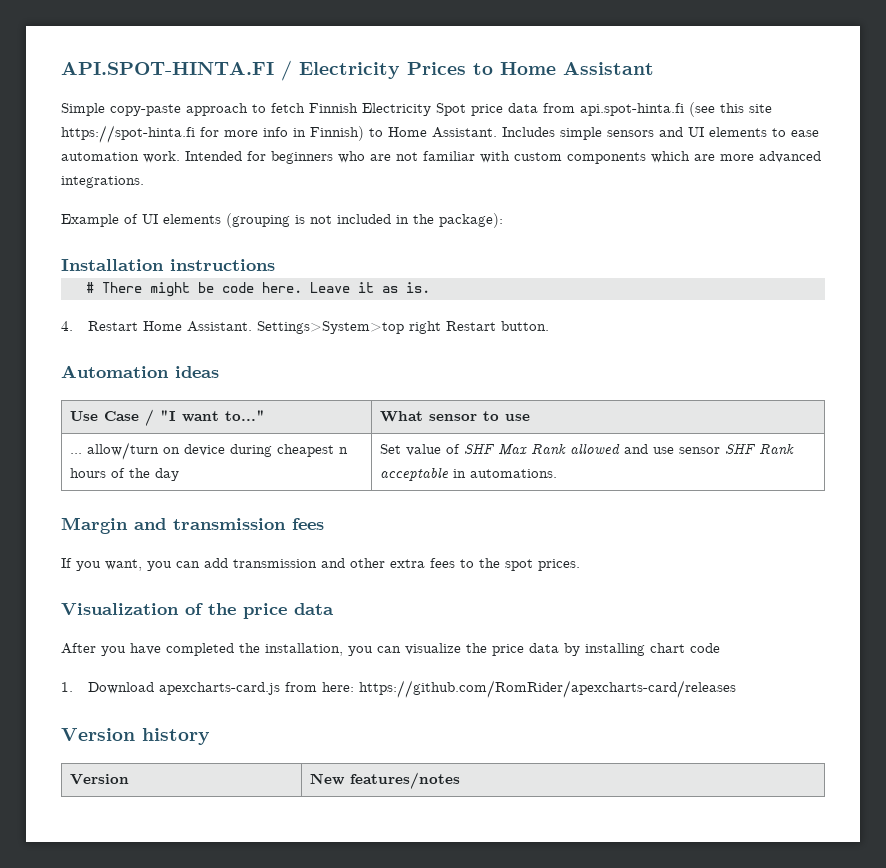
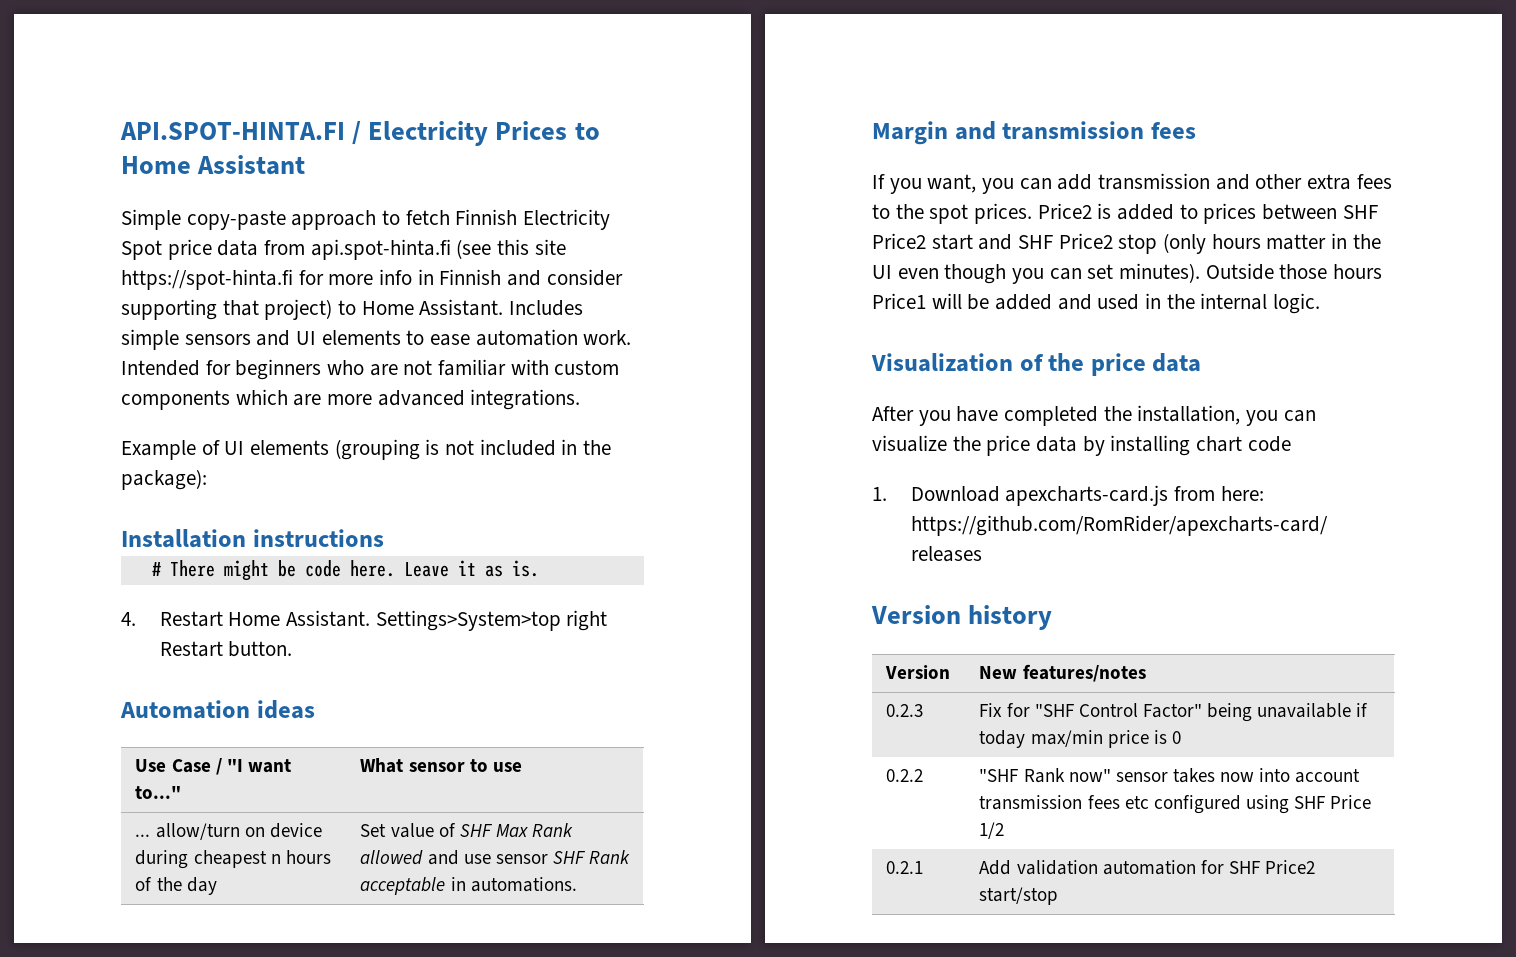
- Simple copy-paste approach to fetch Finnish Electricity Spot price data from api.spot-hinta.fi (see this site https://spot-hinta.fi for more info in Finnish) to Home Assistant.
+ Simple copy-paste approach to fetch Finnish Electricity Spot price data from api.spot-hinta.fi (see this site https://spot-hinta.fi for more info in Finnish and consider supporting that project) to Home Assistant.
+ Price2 is added to prices between SHF Price2 start and SHF Price2 stop (only hours matter in the UI even though you can set minutes). Outside those hours Price1 will be added and used in the internal logic.
+ 0.2.3 | Fix for "SHF Control Factor" being unavailable if today max/min price is 0
+ 0.2.2 | "SHF Rank now" sensor takes now into account transmission fees etc configured using SHF Price 1/2
+ 0.2.1 | Add validation automation for SHF Price2 start/stop

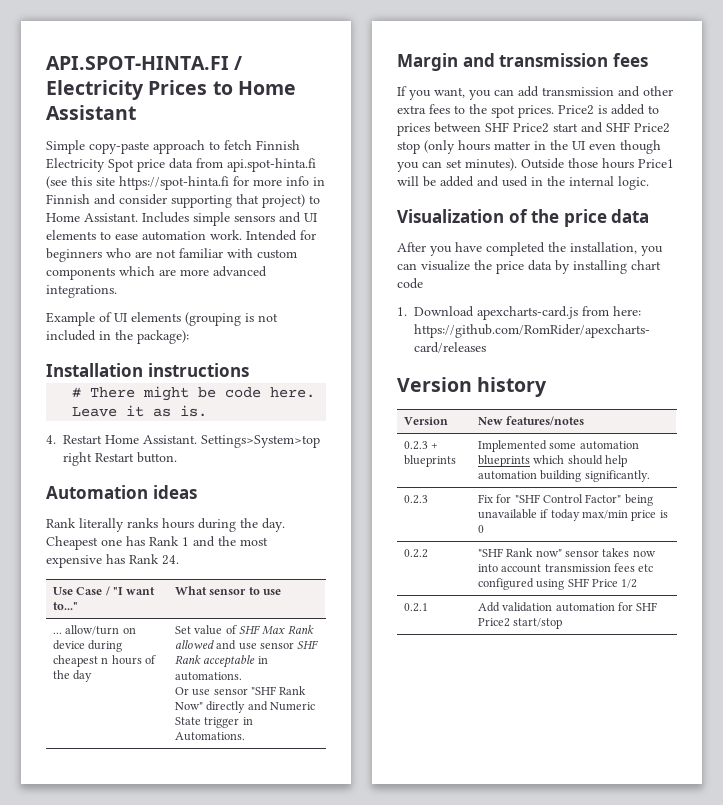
+ Rank literally ranks hours during the day. Cheapest one has Rank 1 and the most expensive has Rank 24.
  ... allow/turn on device during cheapest n hours of the day | Set value of SHF Max Rank allowed and use sensor SHF Rank acceptable in automations.
+ Or use sensor "SHF Rank Now" directly and Numeric State trigger in Automations.
+ 0.2.3 + blueprints | Implemented some automation blueprints which should help automation building significantly.

